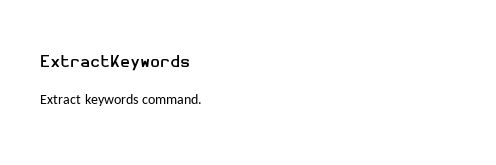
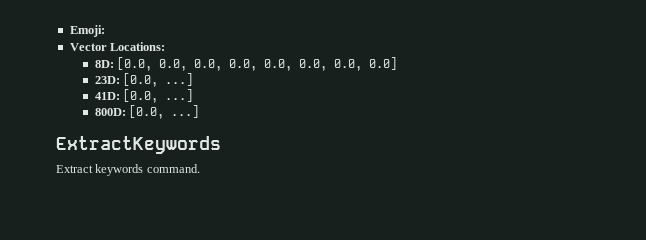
+ Emoji:
+ Vector Locations:
+ 8D: [0.0, 0.0, 0.0, 0.0, 0.0, 0.0, 0.0, 0.0]
+ 23D: [0.0, ...]
+ 41D: [0.0, ...]
+ 800D: [0.0, ...]

